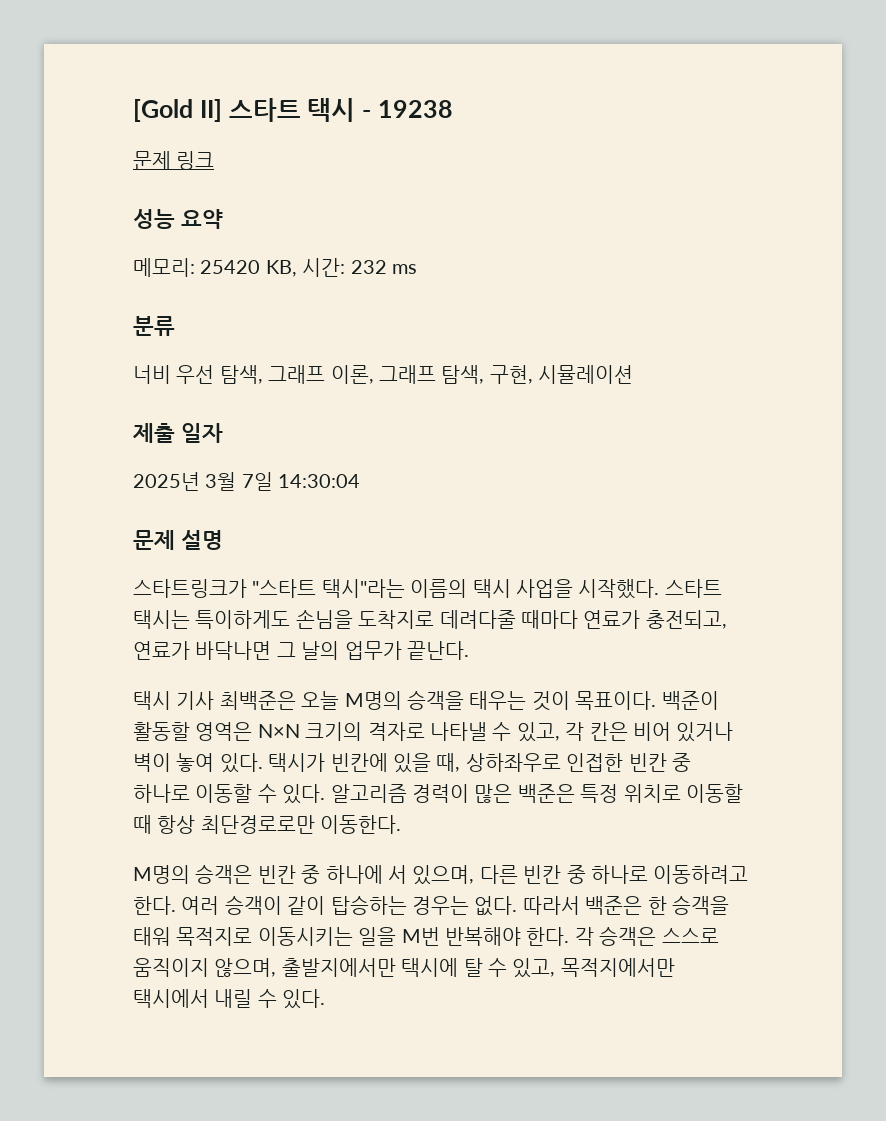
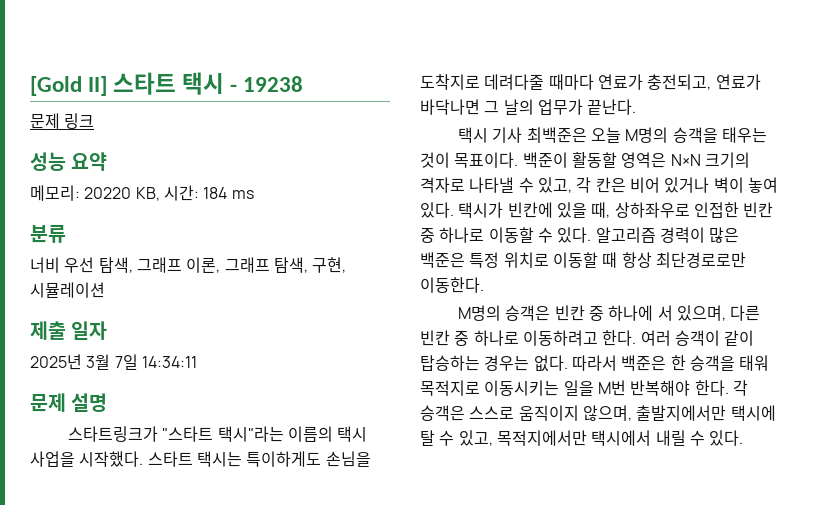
- 메모리: 25420 KB, 시간: 232 ms
+ 메모리: 20220 KB, 시간: 184 ms
- 2025년 3월 7일 14:30:04
+ 2025년 3월 7일 14:34:11

